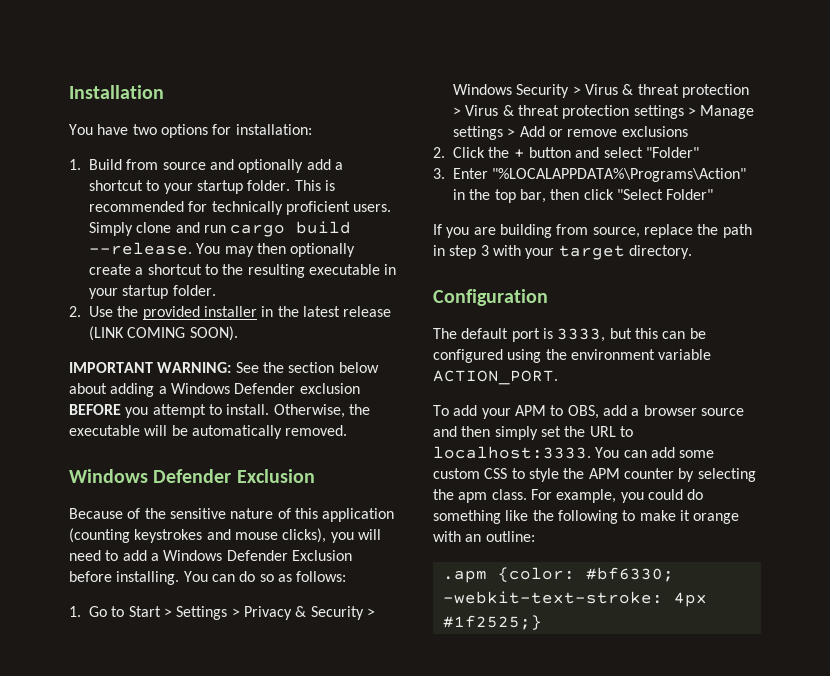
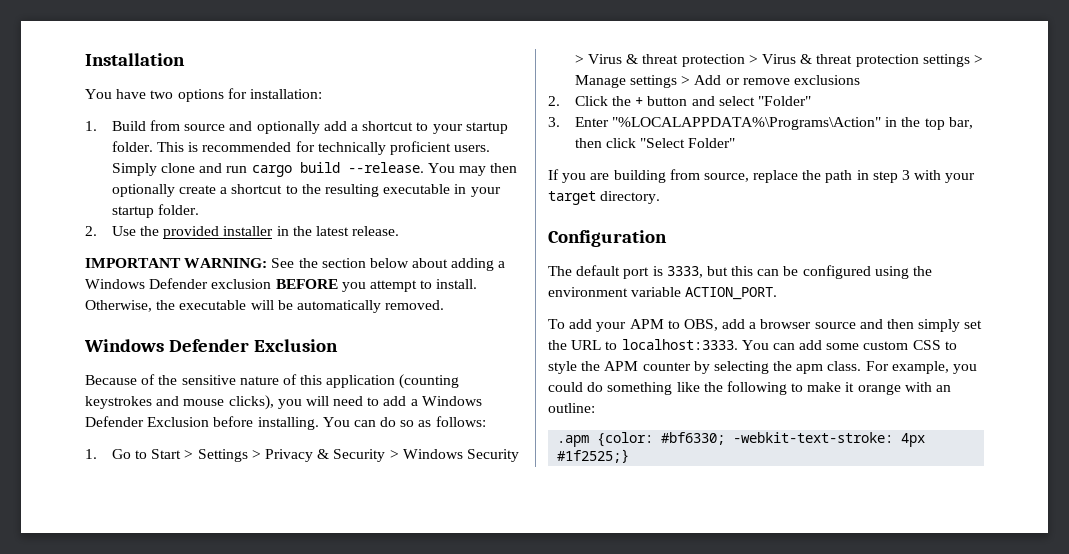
- 2. Use the provided installer in the latest release (LINK COMING SOON).
+ 2. Use the provided installer in the latest release.

